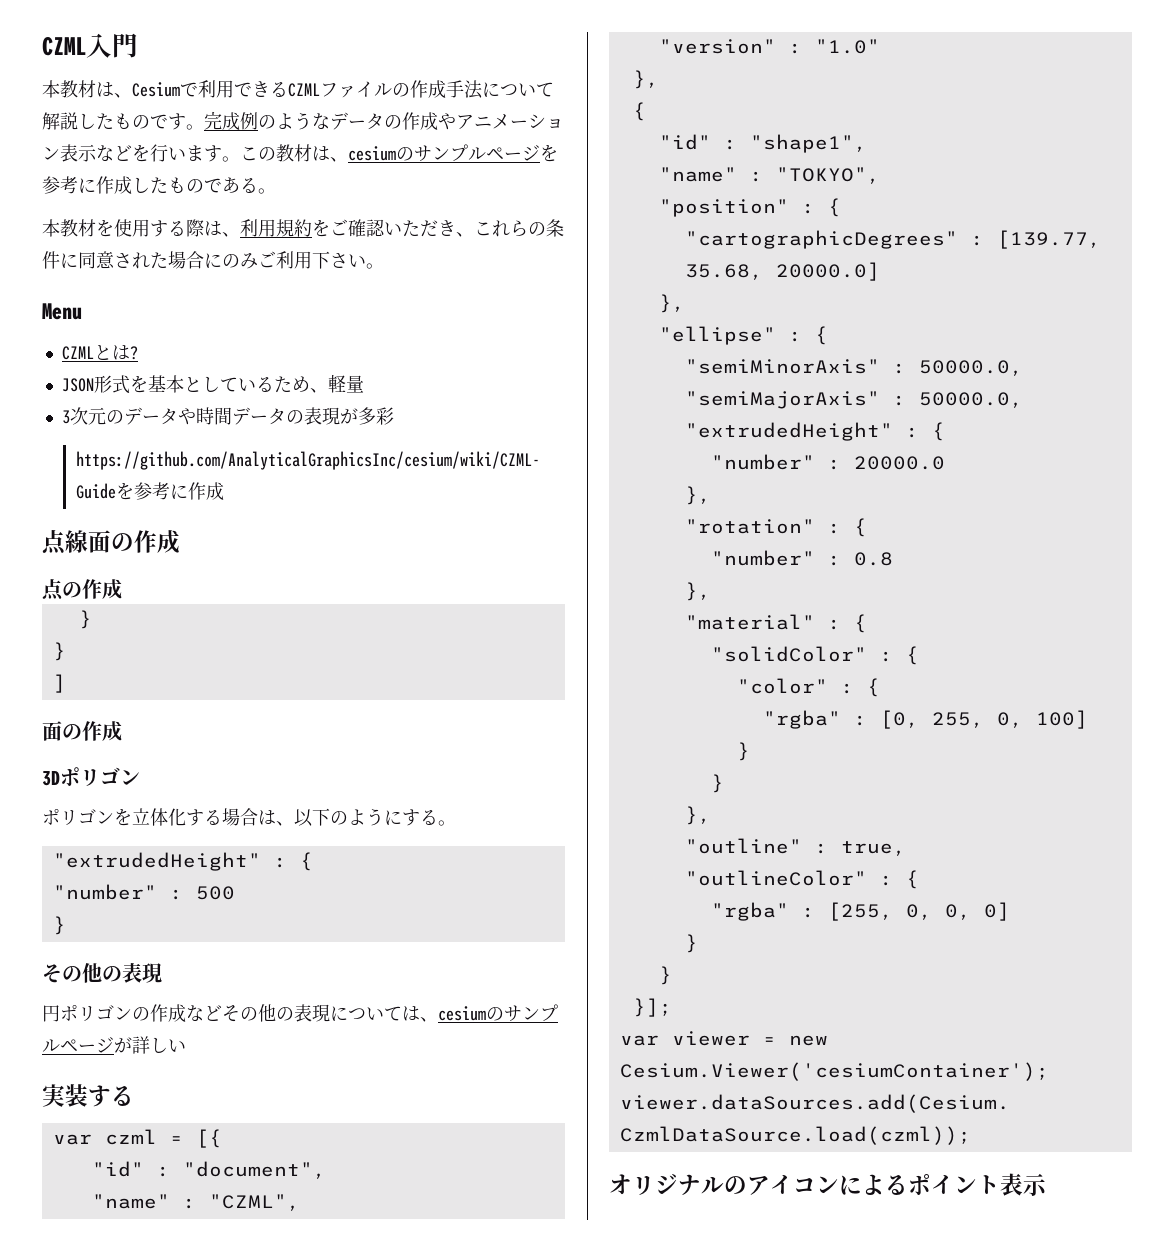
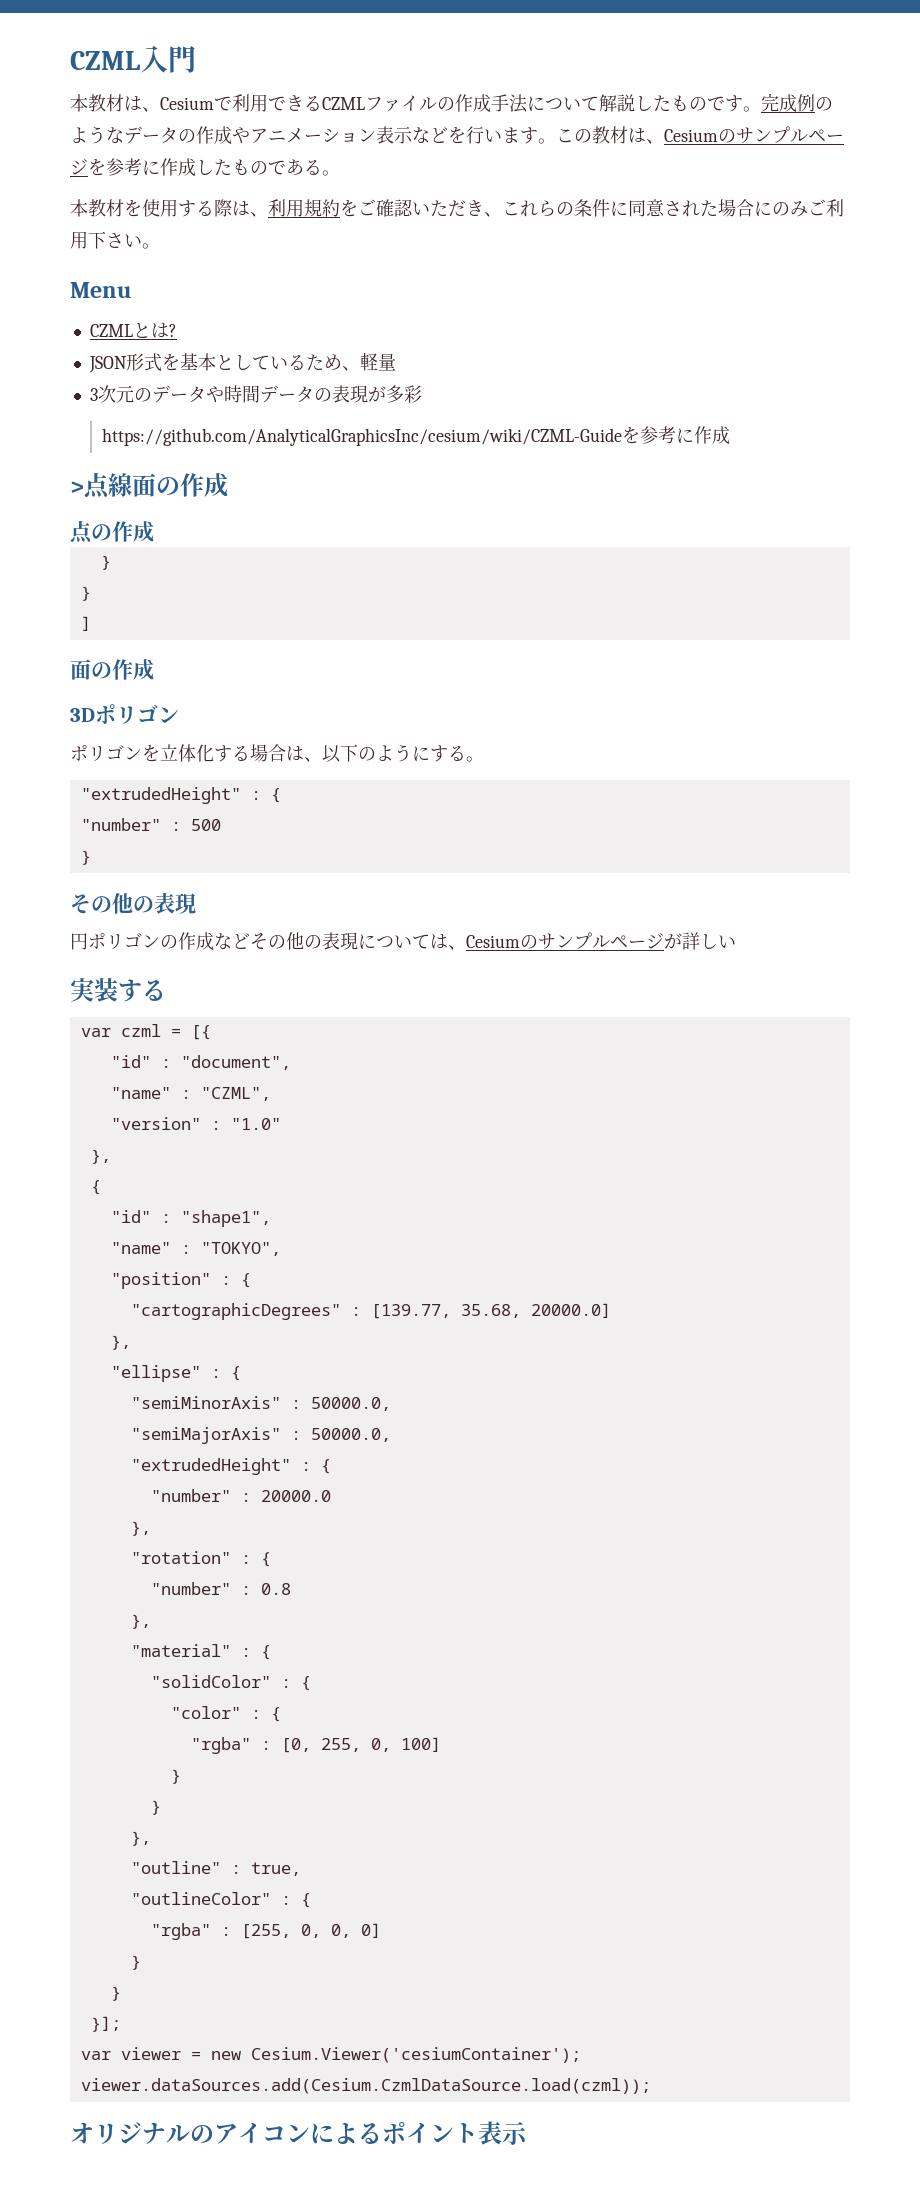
- この教材は、cesiumのサンプルページを参考に作成したものである。
+ この教材は、Cesiumのサンプルページを参考に作成したものである。
- 点線面の作成
+ >点線面の作成
- 円ポリゴンの作成などその他の表現については、cesiumのサンプルページが詳しい
+ 円ポリゴンの作成などその他の表現については、Cesiumのサンプルページが詳しい

